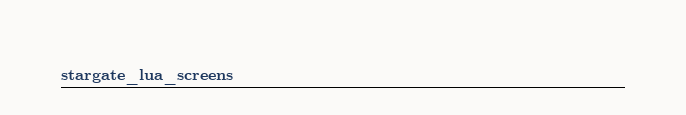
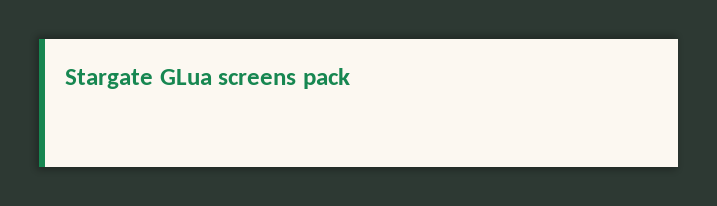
- stargate_lua_screens
+ Stargate GLua screens pack

